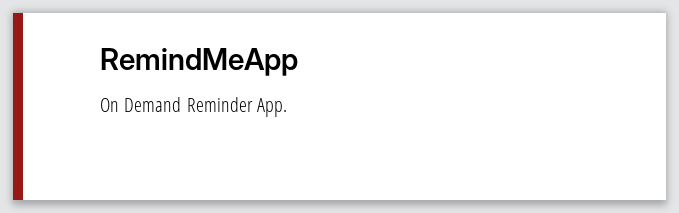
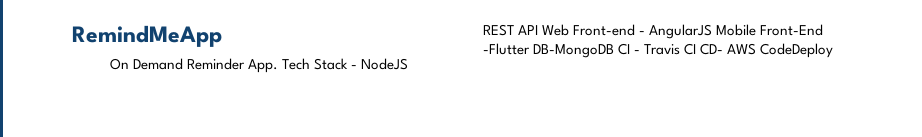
- On Demand Reminder App.
+ On Demand Reminder App. Tech Stack - NodeJS REST API Web Front-end - AngularJS Mobile Front-End -Flutter DB-MongoDB CI - Travis CI CD- AWS CodeDeploy

